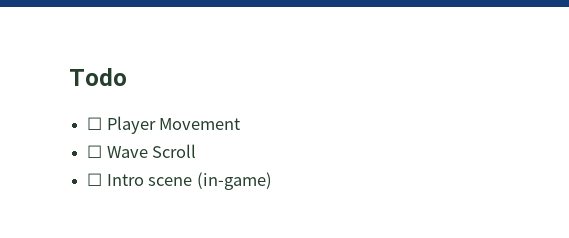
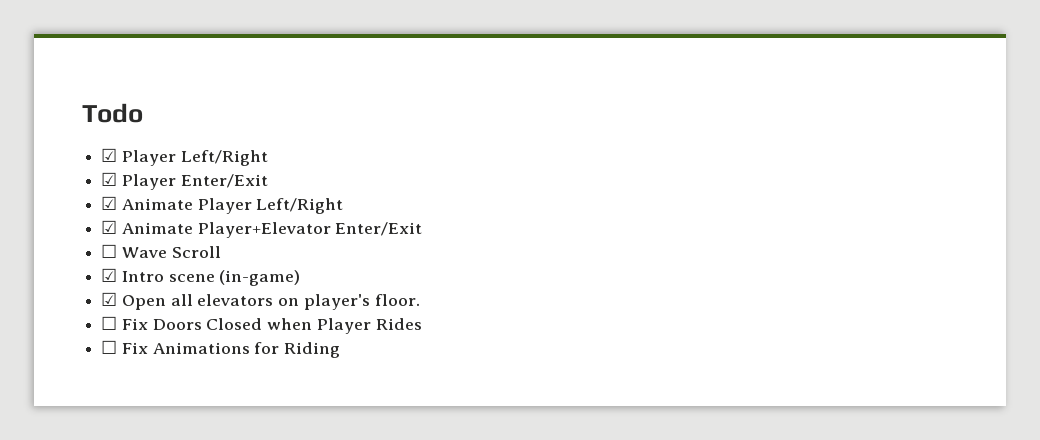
- ☐ Player Movement
+ ☑ Player Left/Right
+ ☑ Player Enter/Exit
+ ☑ Animate Player Left/Right
+ ☑ Animate Player+Elevator Enter/Exit
- ☐ Intro scene (in-game)
+ ☑ Intro scene (in-game)
+ ☑ Open all elevators on player's floor.
+ ☐ Fix Doors Closed when Player Rides
+ ☐ Fix Animations for Riding

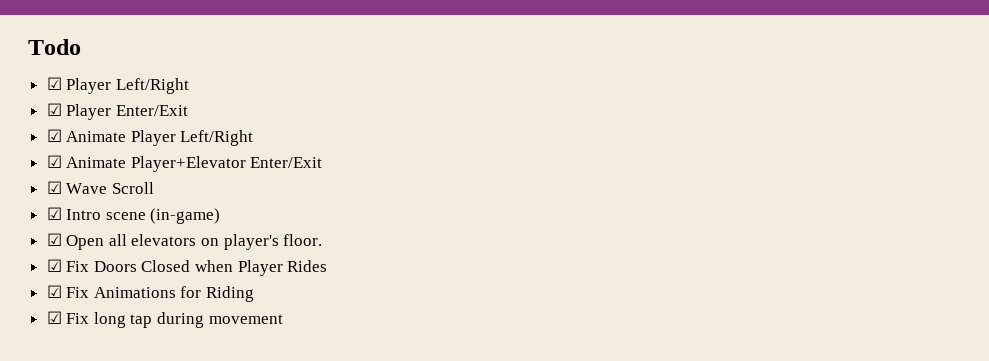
- ☐ Wave Scroll
+ ☑ Wave Scroll
- ☐ Fix Doors Closed when Player Rides
+ ☑ Fix Doors Closed when Player Rides
- ☐ Fix Animations for Riding
+ ☑ Fix Animations for Riding
+ ☑ Fix long tap during movement

